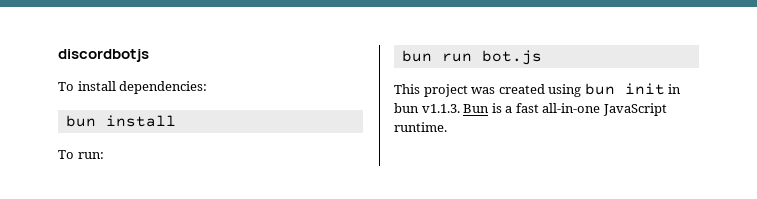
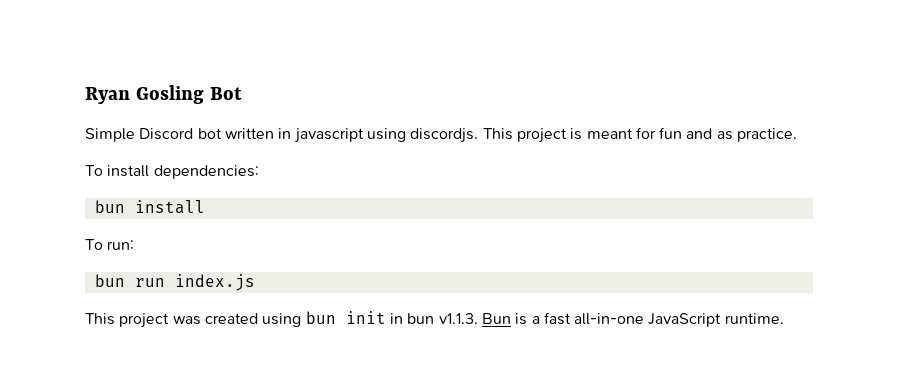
- discordbotjs
+ Ryan Gosling Bot
+ Simple Discord bot written in javascript using discordjs. This project is meant for fun and as practice.
- bun run bot.js
+ bun run index.js

